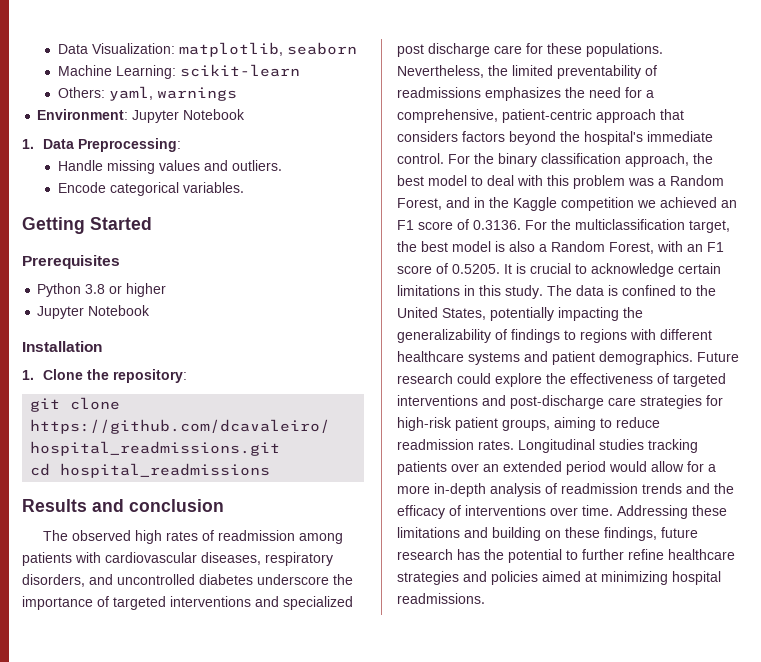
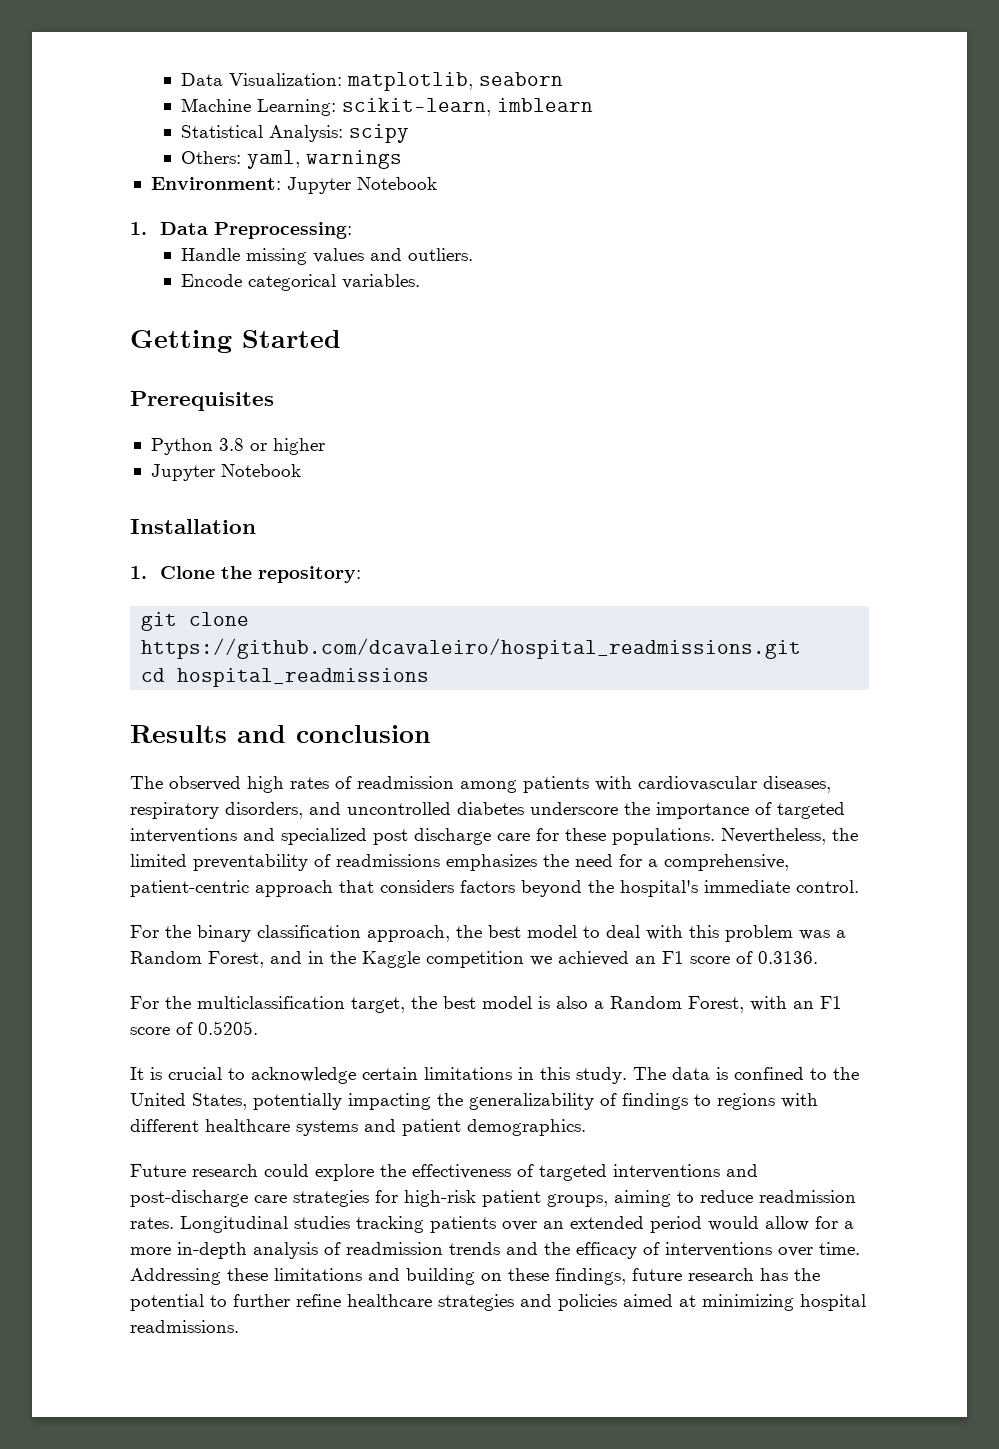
- Machine Learning: scikit-learn
+ Machine Learning: scikit-learn, imblearn
+ Statistical Analysis: scipy
- Nevertheless, the limited preventability of readmissions emphasizes the need for a comprehensive, patient-centric approach that considers factors beyond the hospital's immediate control. For the binary classification approach, the best model to deal with this problem was a Random Forest, and in the Kaggle competition we achieved an F1 score of 0.3136. For the multiclassification target, the best model is also a Random Forest, with an F1 score of 0.5205. It is crucial to acknowledge certain limitations in this study.
+ Nevertheless, the limited preventability of readmissions emphasizes the need for a comprehensive, patient-centric approach that considers factors beyond the hospital's immediate control.
+ For the binary classification approach, the best model to deal with this problem was a Random Forest, and in the Kaggle competition we achieved an F1 score of 0.3136.
+ For the multiclassification target, the best model is also a Random Forest, with an F1 score of 0.5205.
+ It is crucial to acknowledge certain limitations in this study.
- The data is confined to the United States, potentially impacting the generalizability of findings to regions with different healthcare systems and patient demographics. Future research could explore the effectiveness of targeted interventions and post-discharge care strategies for high-risk patient groups, aiming to reduce readmission rates.
+ The data is confined to the United States, potentially impacting the generalizability of findings to regions with different healthcare systems and patient demographics.
+ Future research could explore the effectiveness of targeted interventions and post-discharge care strategies for high-risk patient groups, aiming to reduce readmission rates.

